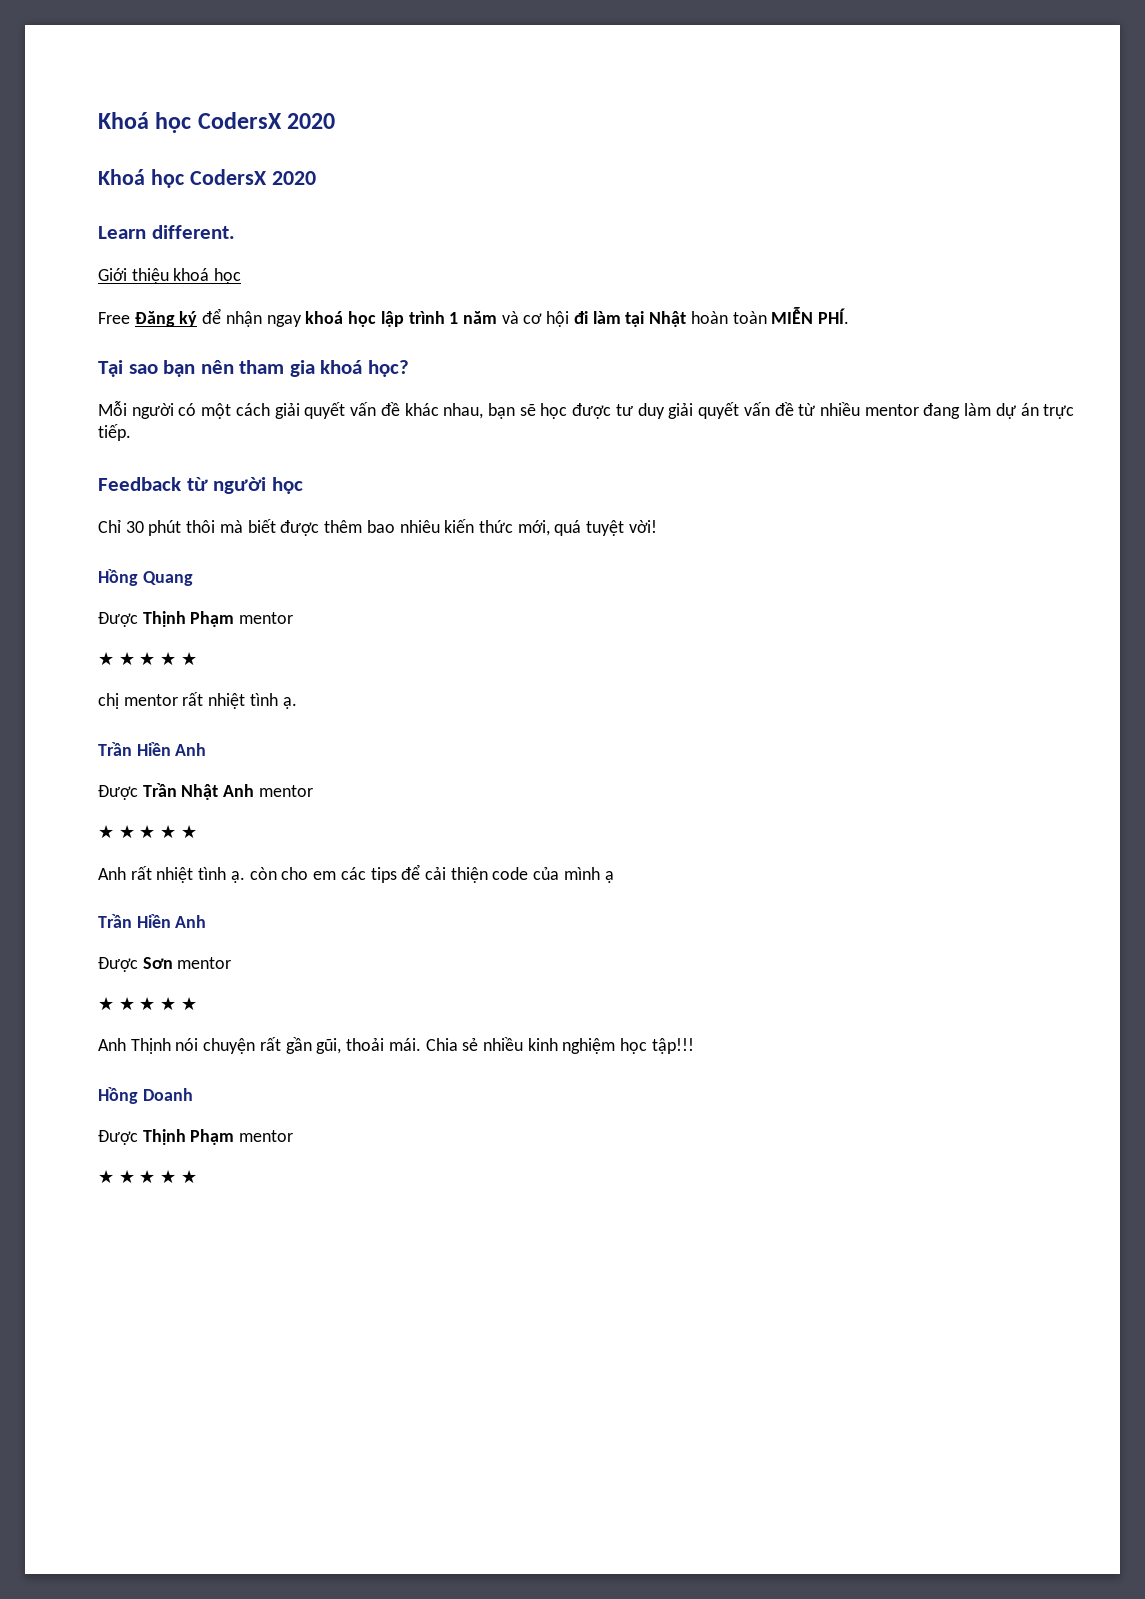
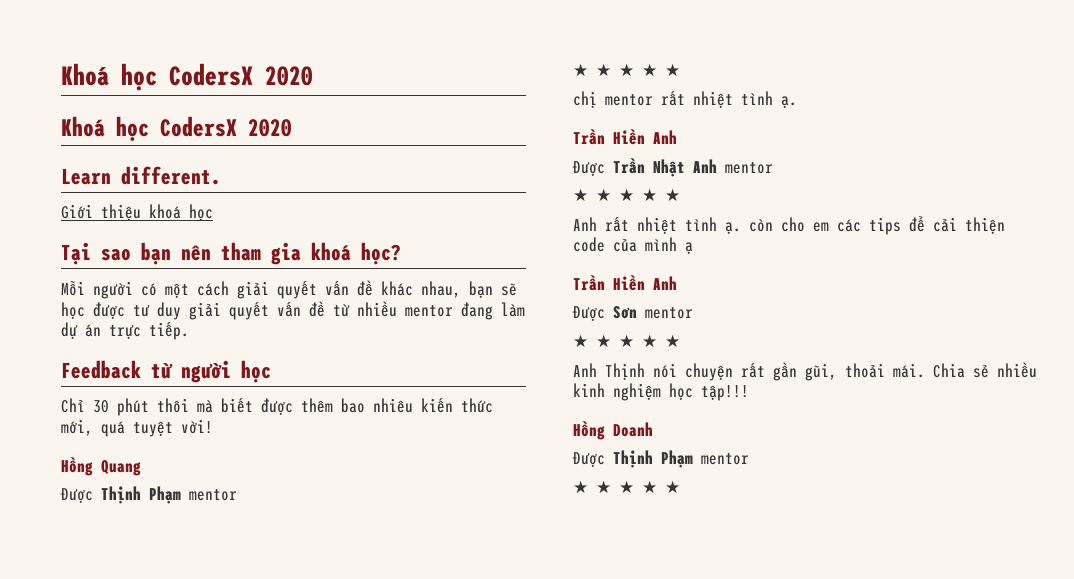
- Free Đăng ký để nhận ngay khoá học lập trình 1 năm và cơ hội đi làm tại Nhật hoàn toàn MIỄN PHÍ.

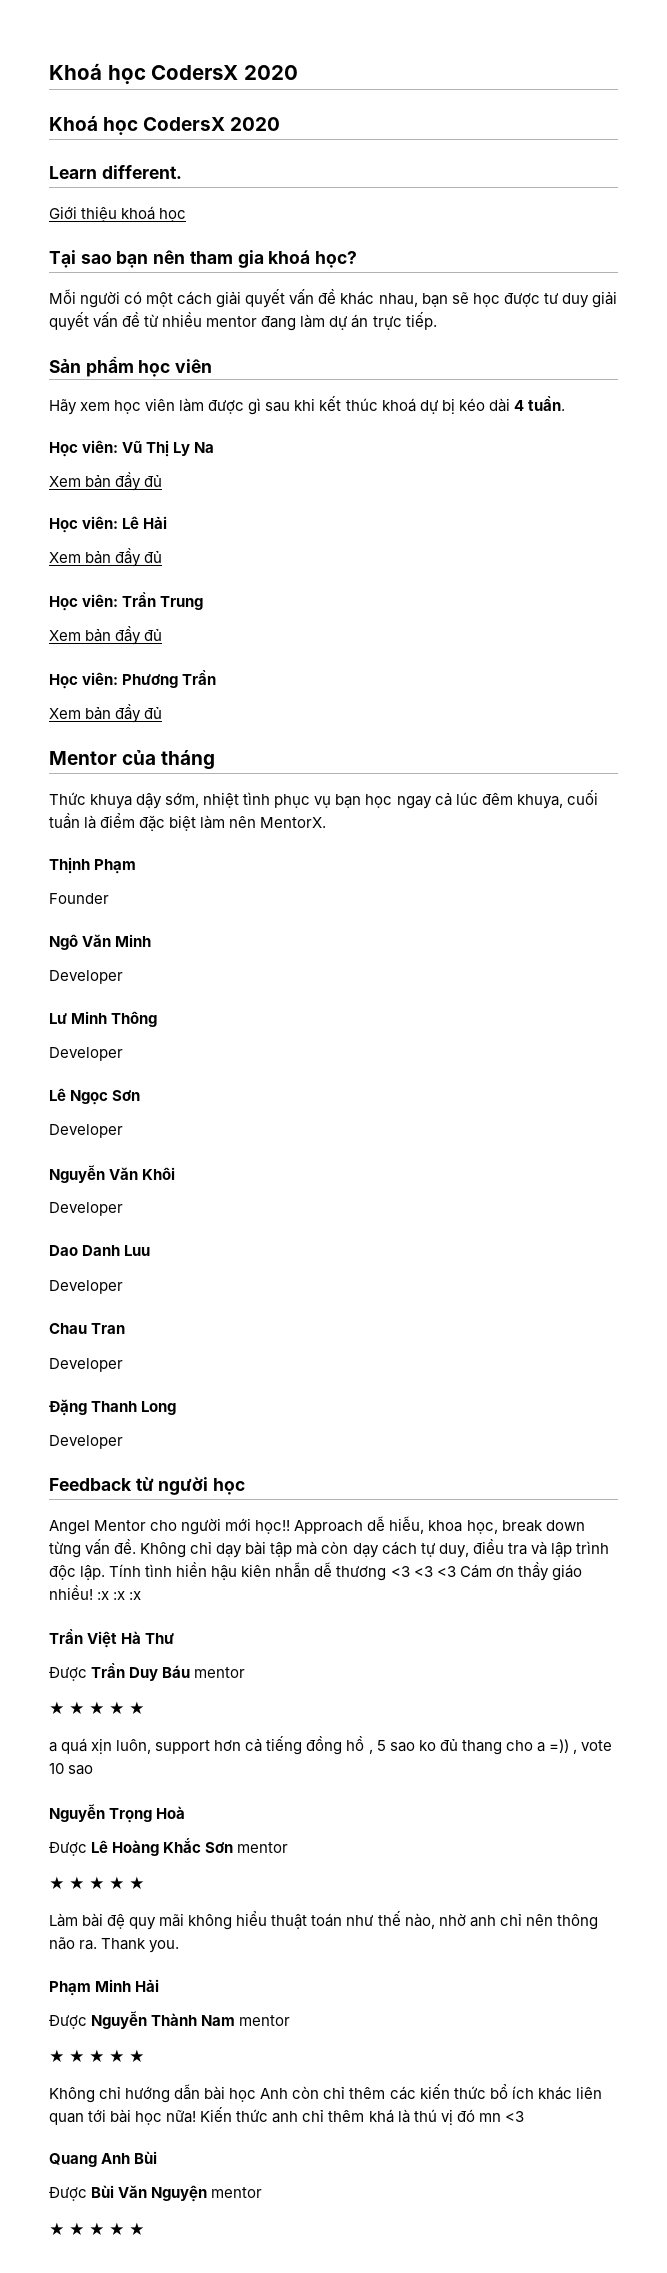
+ Sản phẩm học viên
+ Hãy xem học viên làm được gì sau khi kết thúc khoá dự bị kéo dài 4 tuần.
+ Học viên: Vũ Thị Ly Na
+ Xem bản đầy đủ
+ Học viên: Lê Hải
+ Xem bản đầy đủ
+ Học viên: Trần Trung
+ Xem bản đầy đủ
+ Học viên: Phương Trần
+ Xem bản đầy đủ
+ Mentor của tháng
+ Thức khuya dậy sớm, nhiệt tình phục vụ bạn học ngay cả lúc đêm khuya, cuối tuần là điểm đặc biệt làm nên MentorX.
+ Thịnh Phạm
+ Founder
+ Ngô Văn Minh
+ Developer
+ Lư Minh Thông
+ Developer
+ Lê Ngọc Sơn
+ Developer
+ Nguyễn Văn Khôi
+ Developer
+ Dao Danh Luu
+ Developer
+ Chau Tran
+ Developer
+ Đặng Thanh Long
+ Developer
  Feedback từ người học
- Chỉ 30 phút thôi mà biết được thêm bao nhiêu kiến thức mới, quá tuyệt vời!
- Hồng Quang
- Được Thịnh Phạm mentor
+ Angel Mentor cho người mới học!! Approach dễ hiễu, khoa học, break down từng vấn đề. Không chỉ dạy bài tập mà còn dạy cách tự duy, điều tra và lập trình độc lập. Tính tình hiền hậu kiên nhẫn dễ thương <3 <3 <3 Cám ơn thầy giáo nhiều! :x :x :x
+ Trần Việt Hà Thư
+ Được Trần Duy Báu mentor
  ★ ★ ★ ★ ★
- chị mentor rất nhiệt tình ạ.
- Trần Hiền Anh
- Được Trần Nhật Anh mentor
- ★ ★ ★ ★ ★
- Anh rất nhiệt tình ạ. còn cho em các tips để cải thiện code của mình ạ
- Trần Hiền Anh
- Được Sơn mentor
+ a quá xịn luôn, support hơn cả tiếng đồng hồ , 5 sao ko đủ thang cho a =)) , vote 10 sao
+ Nguyễn Trọng Hoà
+ Được Lê Hoàng Khắc Sơn mentor
- Anh Thịnh nói chuyện rất gần gũi, thoải mái. Chia sẻ nhiều kinh nghiệm học tập!!!
- Hồng Doanh
- Được Thịnh Phạm mentor
+ Làm bài đệ quy mãi không hiểu thuật toán như thế nào, nhờ anh chỉ nên thông não ra. Thank you.
+ Phạm Minh Hải
+ Được Nguyễn Thành Nam mentor
+ ★ ★ ★ ★ ★
+ Không chỉ hướng dẫn bài học Anh còn chỉ thêm các kiến thức bổ ích khác liên quan tới bài học nữa! Kiến thức anh chỉ thêm khá là thú vị đó mn <3
+ Quang Anh Bùi
+ Được Bùi Văn Nguyện mentor

